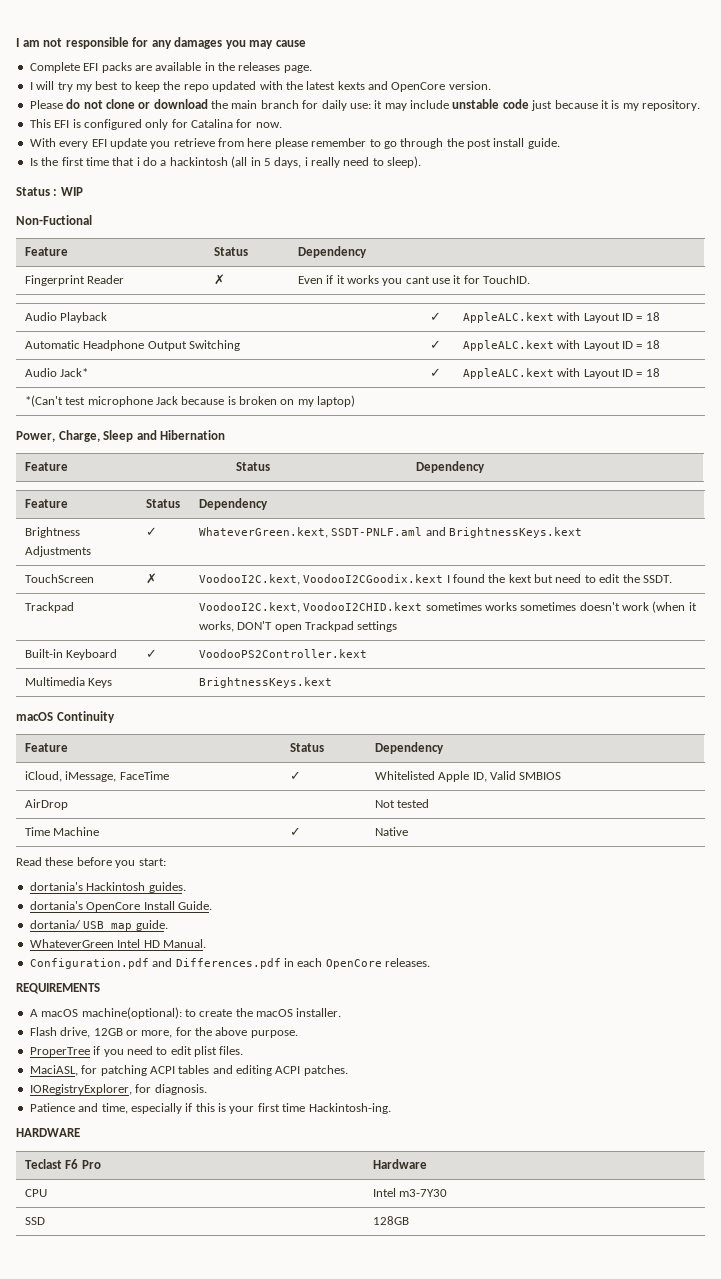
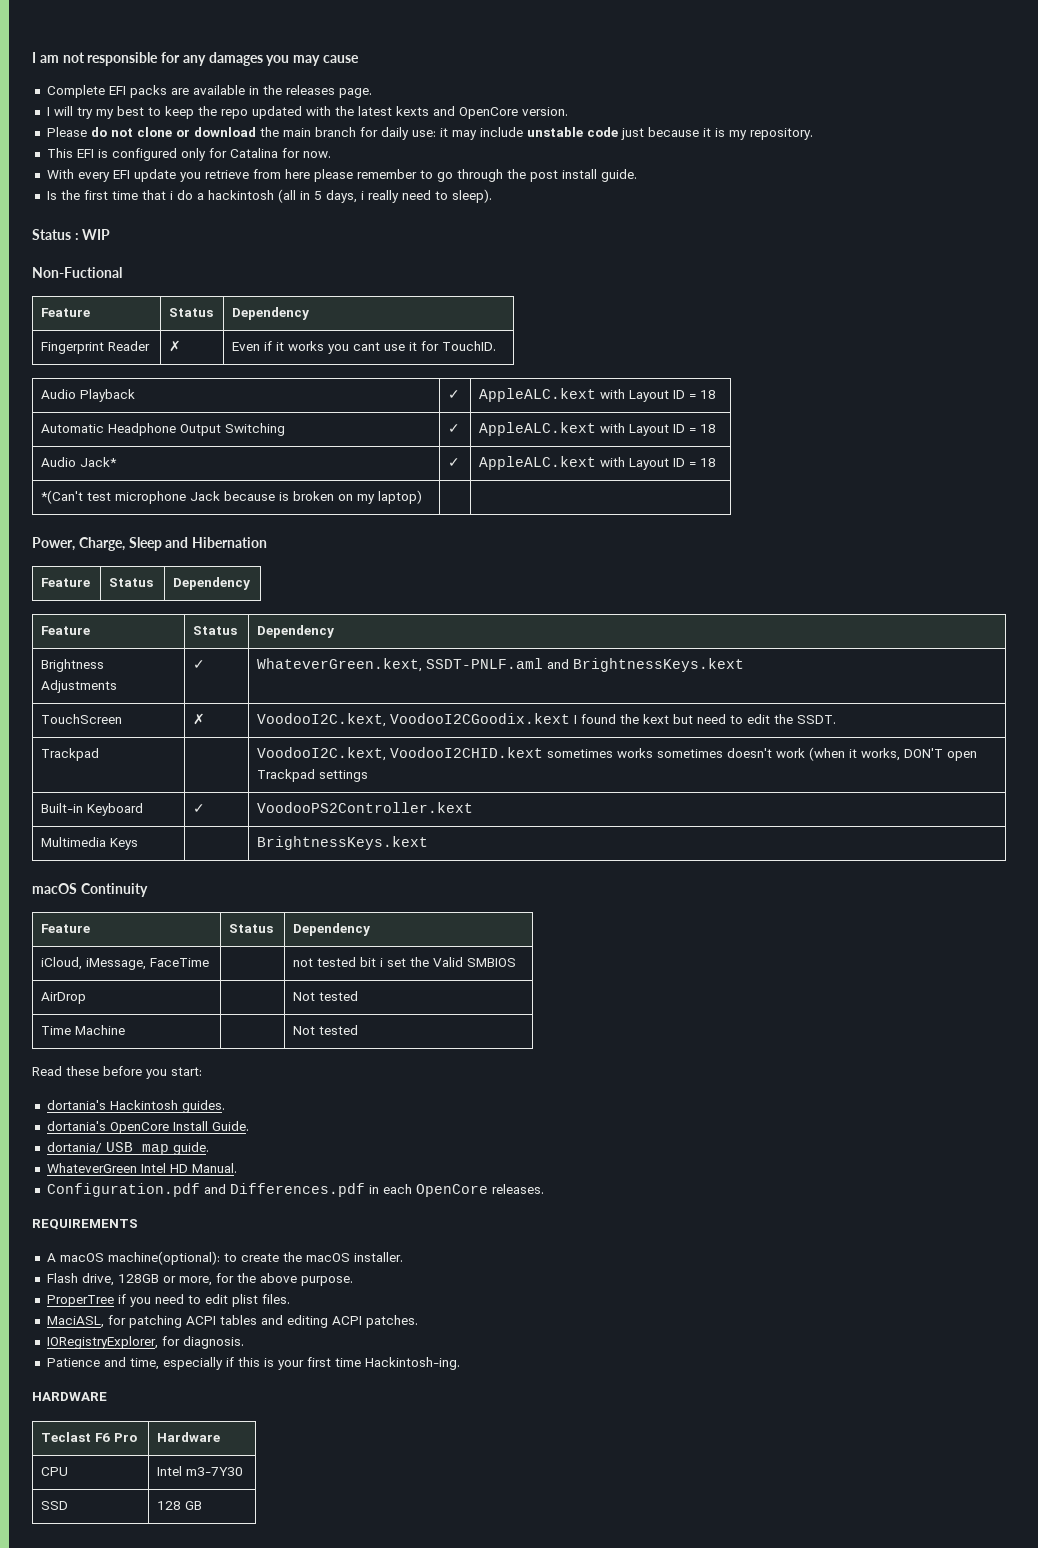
- iCloud, iMessage, FaceTime | ✓ | Whitelisted Apple ID, Valid SMBIOS
+ iCloud, iMessage, FaceTime | | not tested bit i set the Valid SMBIOS
- Time Machine | ✓ | Native
+ Time Machine | | Not tested
- Flash drive, 12GB or more, for the above purpose.
+ Flash drive, 128GB or more, for the above purpose.
- SSD | 128GB
+ SSD | 128 GB

